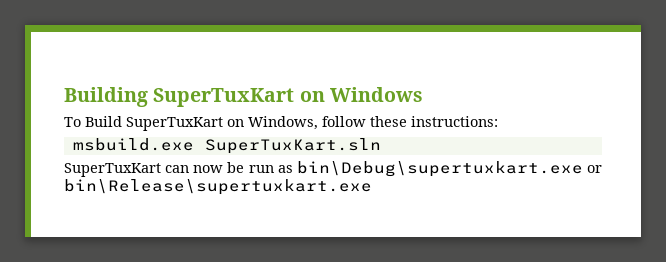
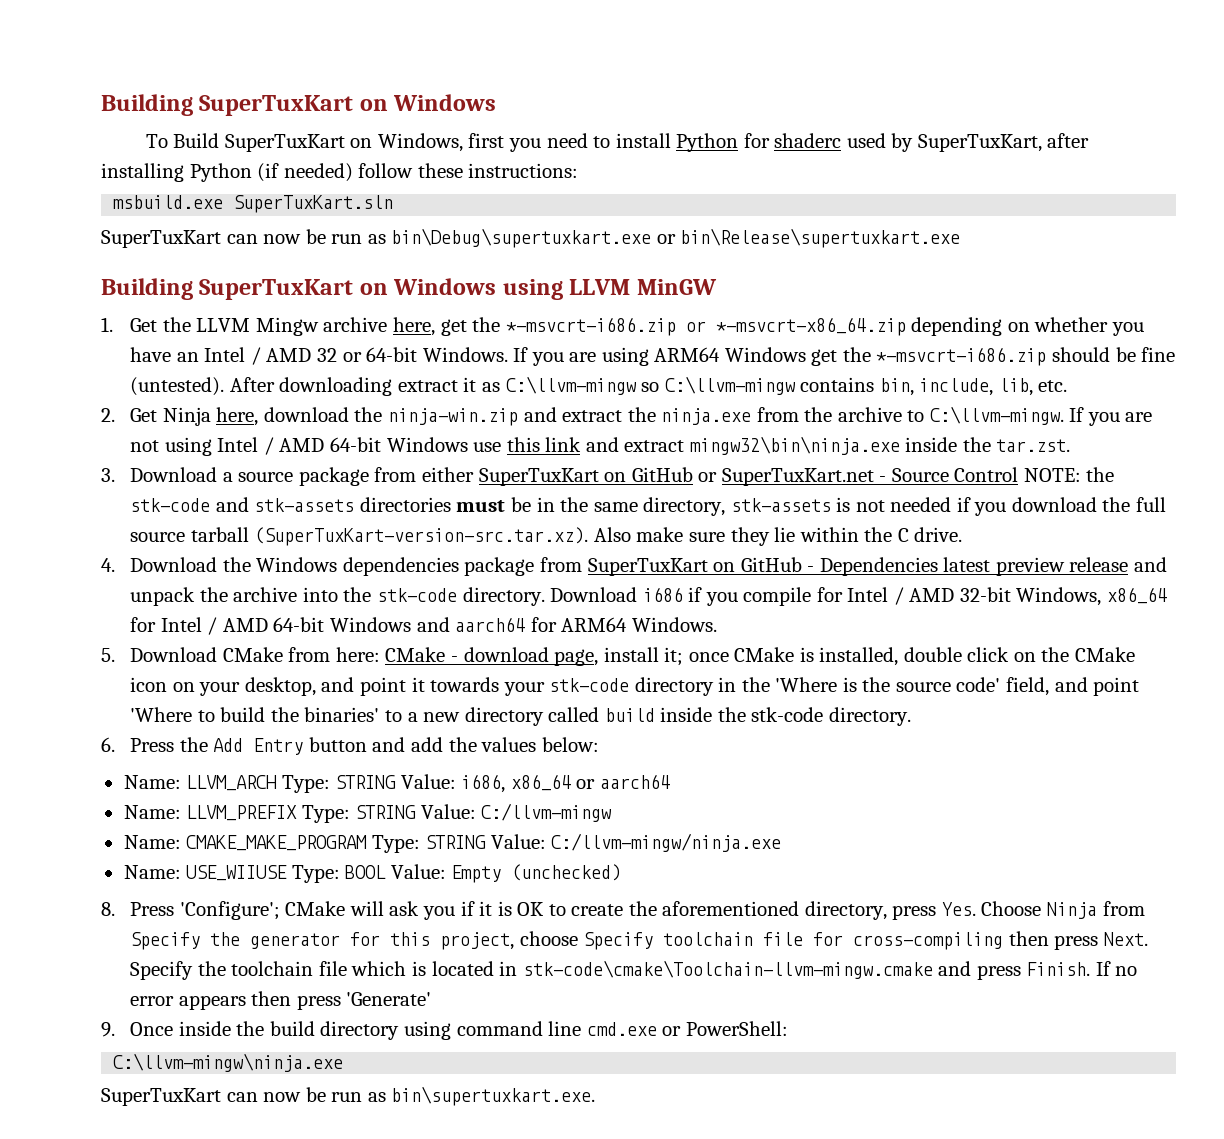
- To Build SuperTuxKart on Windows, follow these instructions:
+ To Build SuperTuxKart on Windows, first you need to install Python for shaderc used by SuperTuxKart, after installing Python (if needed) follow these instructions:
+ Building SuperTuxKart on Windows using LLVM MinGW
+ 1. Get the LLVM Mingw archive here, get the *-msvcrt-i686.zip or *-msvcrt-x86_64.zip depending on whether you have an Intel / AMD 32 or 64-bit Windows. If you are using ARM64 Windows get the *-msvcrt-i686.zip should be fine (untested). After downloading extract it as C:\llvm-mingw so C:\llvm-mingw contains bin, include, lib, etc.
+ 2. Get Ninja here, download the ninja-win.zip and extract the ninja.exe from the archive to C:\llvm-mingw. If you are not using Intel / AMD 64-bit Windows use this link and extract mingw32\bin\ninja.exe inside the tar.zst.
+ 3. Download a source package from either SuperTuxKart on GitHub or SuperTuxKart.net - Source Control NOTE: the stk-code and stk-assets directories must be in the same directory, stk-assets is not needed if you download the full source tarball (SuperTuxKart-version-src.tar.xz). Also make sure they lie within the C drive.
+ 4. Download the Windows dependencies package from SuperTuxKart on GitHub - Dependencies latest preview release and unpack the archive into the stk-code directory. Download i686 if you compile for Intel / AMD 32-bit Windows, x86_64 for Intel / AMD 64-bit Windows and aarch64 for ARM64 Windows.
+ 5. Download CMake from here: CMake - download page, install it; once CMake is installed, double click on the CMake icon on your desktop, and point it towards your stk-code directory in the 'Where is the source code' field, and point 'Where to build the binaries' to a new directory called build inside the stk-code directory.
+ 6. Press the Add Entry button and add the values below:
+ Name: LLVM_ARCH Type: STRING Value: i686, x86_64 or aarch64
+ Name: LLVM_PREFIX Type: STRING Value: C:/llvm-mingw
+ Name: CMAKE_MAKE_PROGRAM Type: STRING Value: C:/llvm-mingw/ninja.exe
+ Name: USE_WIIUSE Type: BOOL Value: Empty (unchecked)
+ 8. Press 'Configure'; CMake will ask you if it is OK to create the aforementioned directory, press Yes. Choose Ninja from Specify the generator for this project, choose Specify toolchain file for cross-compiling then press Next. Specify the toolchain file which is located in stk-code\cmake\Toolchain-llvm-mingw.cmake and press Finish. If no error appears then press 'Generate'
+ 9. Once inside the build directory using command line cmd.exe or PowerShell:
+ C:\llvm-mingw\ninja.exe
+ SuperTuxKart can now be run as bin\supertuxkart.exe.

